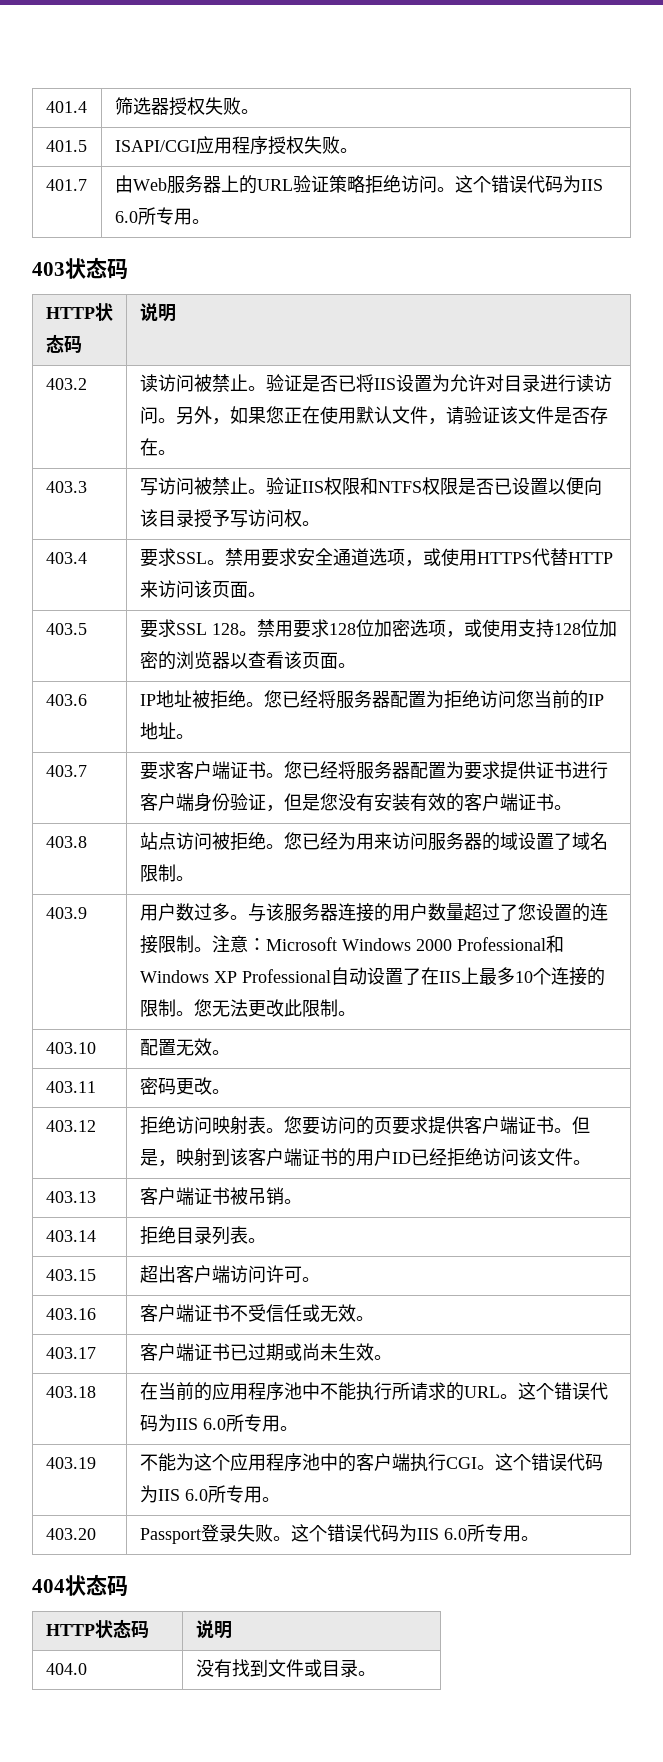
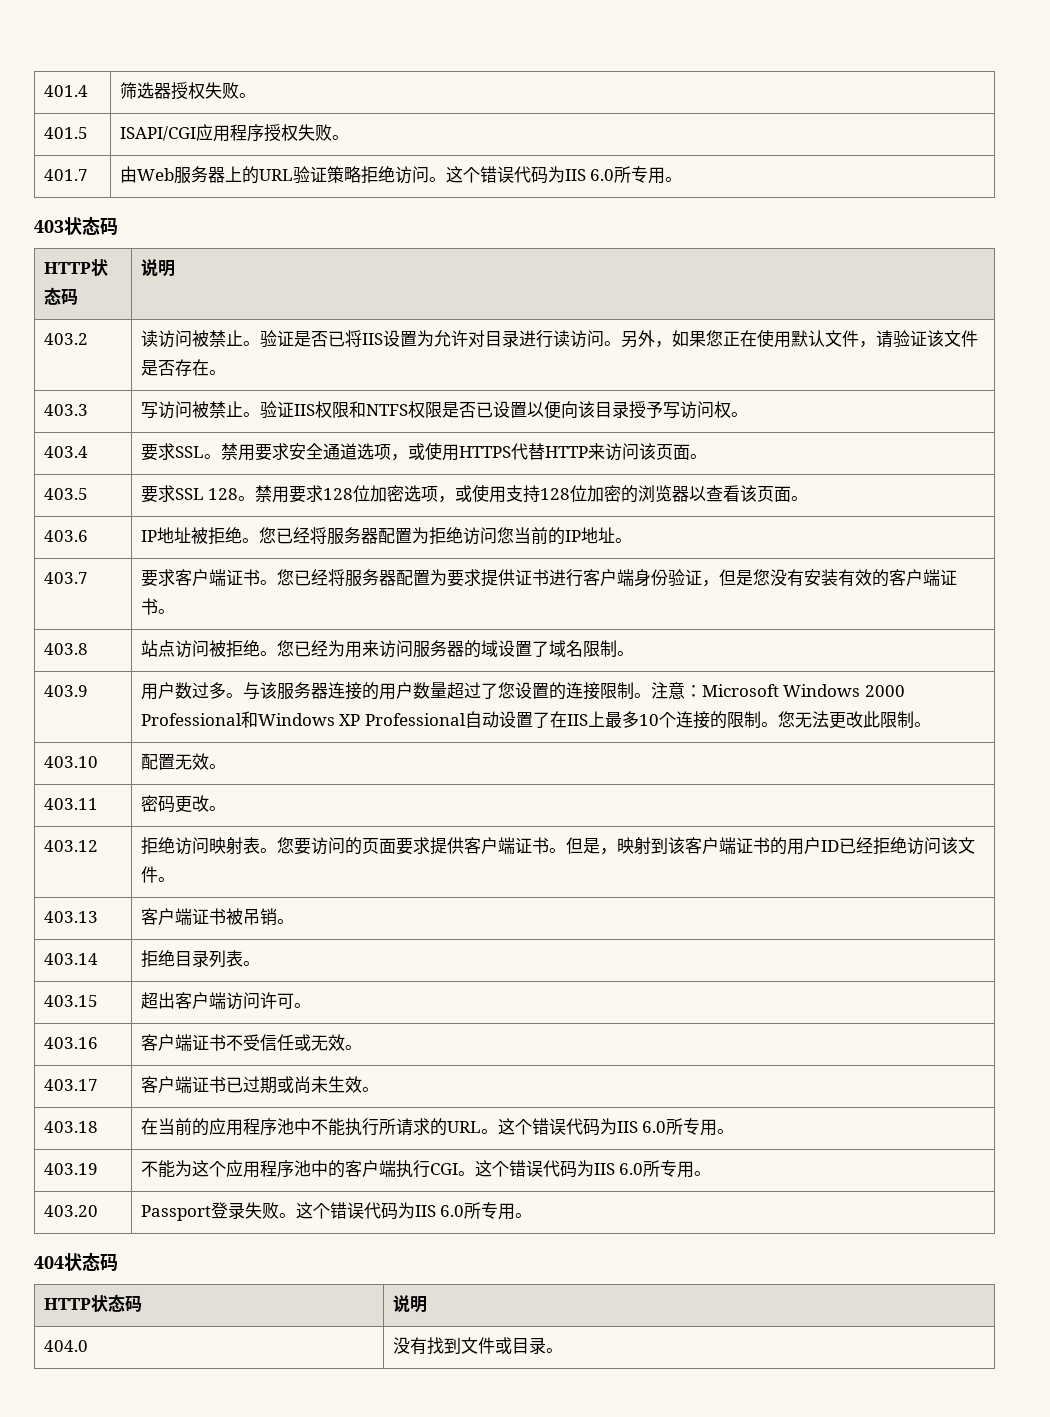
- 403.12 | 拒绝访问映射表。您要访问的页要求提供客户端证书。但是，映射到该客户端证书的用户ID已经拒绝访问该文件。
+ 403.12 | 拒绝访问映射表。您要访问的页面要求提供客户端证书。但是，映射到该客户端证书的用户ID已经拒绝访问该文件。

